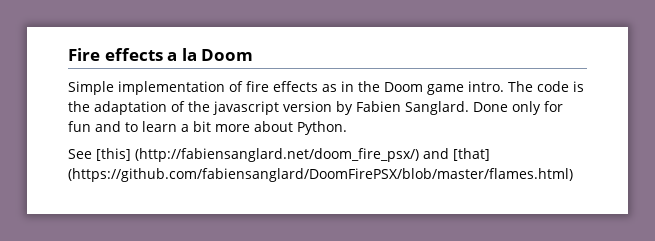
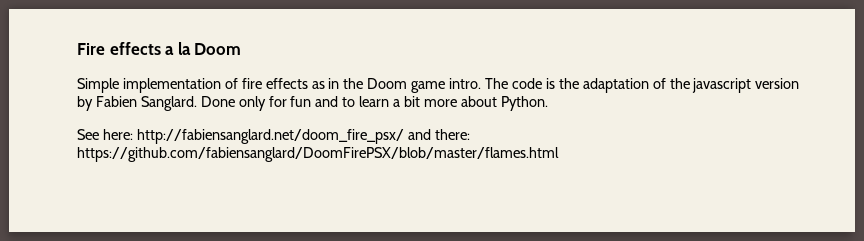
- See [this] (http://fabiensanglard.net/doom_fire_psx/) and [that] (https://github.com/fabiensanglard/DoomFirePSX/blob/master/flames.html)
+ See here: http://fabiensanglard.net/doom_fire_psx/ and there: https://github.com/fabiensanglard/DoomFirePSX/blob/master/flames.html

